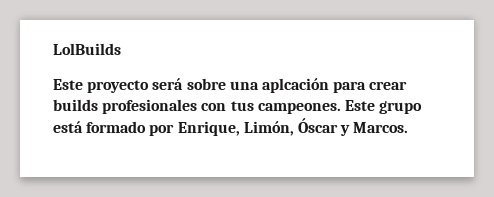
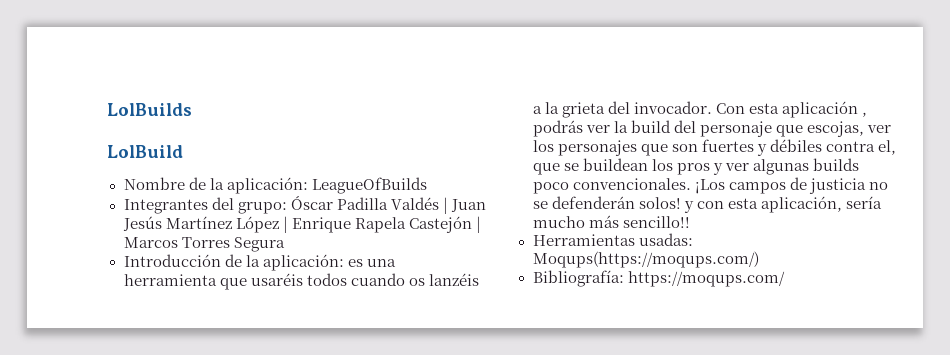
- Este proyecto será sobre una aplcación para crear builds profesionales con tus campeones. Este grupo está formado por Enrique, Limón, Óscar y Marcos.
+ LolBuild
+ Nombre de la aplicación: LeagueOfBuilds
+ Integrantes del grupo: Óscar Padilla Valdés | Juan Jesús Martínez López | Enrique Rapela Castejón | Marcos Torres Segura
+ Introducción de la aplicación: es una herramienta que usaréis todos cuando os lanzéis a la grieta del invocador. Con esta aplicación , podrás ver la build del personaje que escojas, ver los personajes que son fuertes y débiles contra el, que se buildean los pros y ver algunas builds poco convencionales. ¡Los campos de justicia no se defenderán solos! y con esta aplicación, sería mucho más sencillo!!
+ Herramientas usadas: Moqups(https://moqups.com/)
+ Bibliografía: https://moqups.com/

